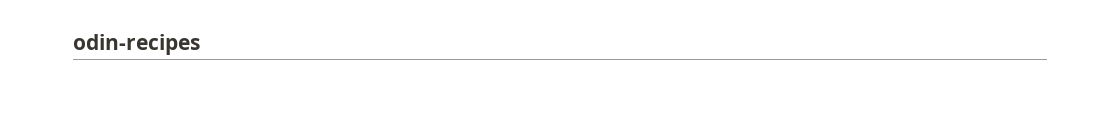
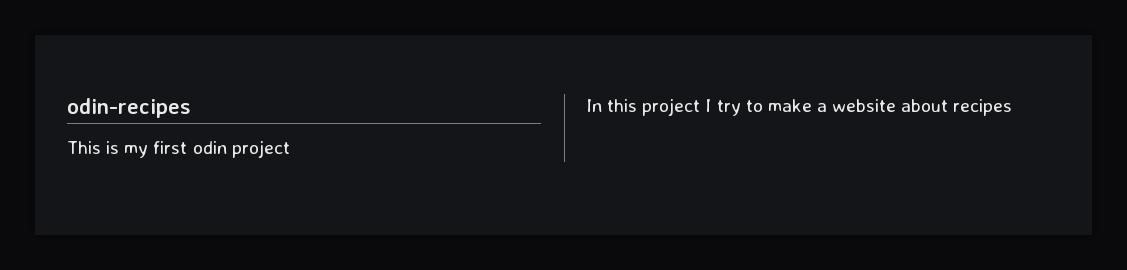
+ This is my first odin project
+ In this project I try to make a website about recipes

